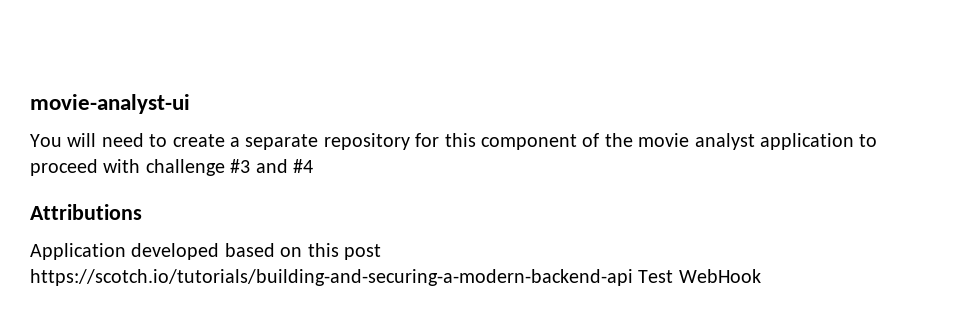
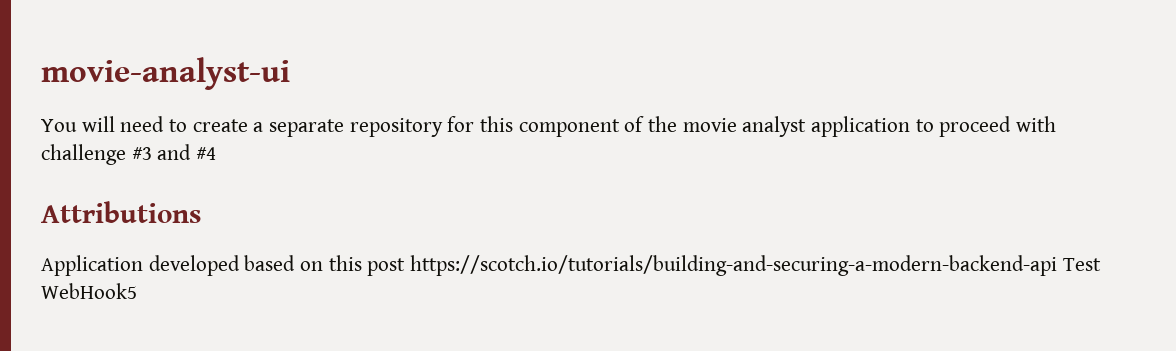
- Application developed based on this post https://scotch.io/tutorials/building-and-securing-a-modern-backend-api Test WebHook
+ Application developed based on this post https://scotch.io/tutorials/building-and-securing-a-modern-backend-api Test WebHook5

